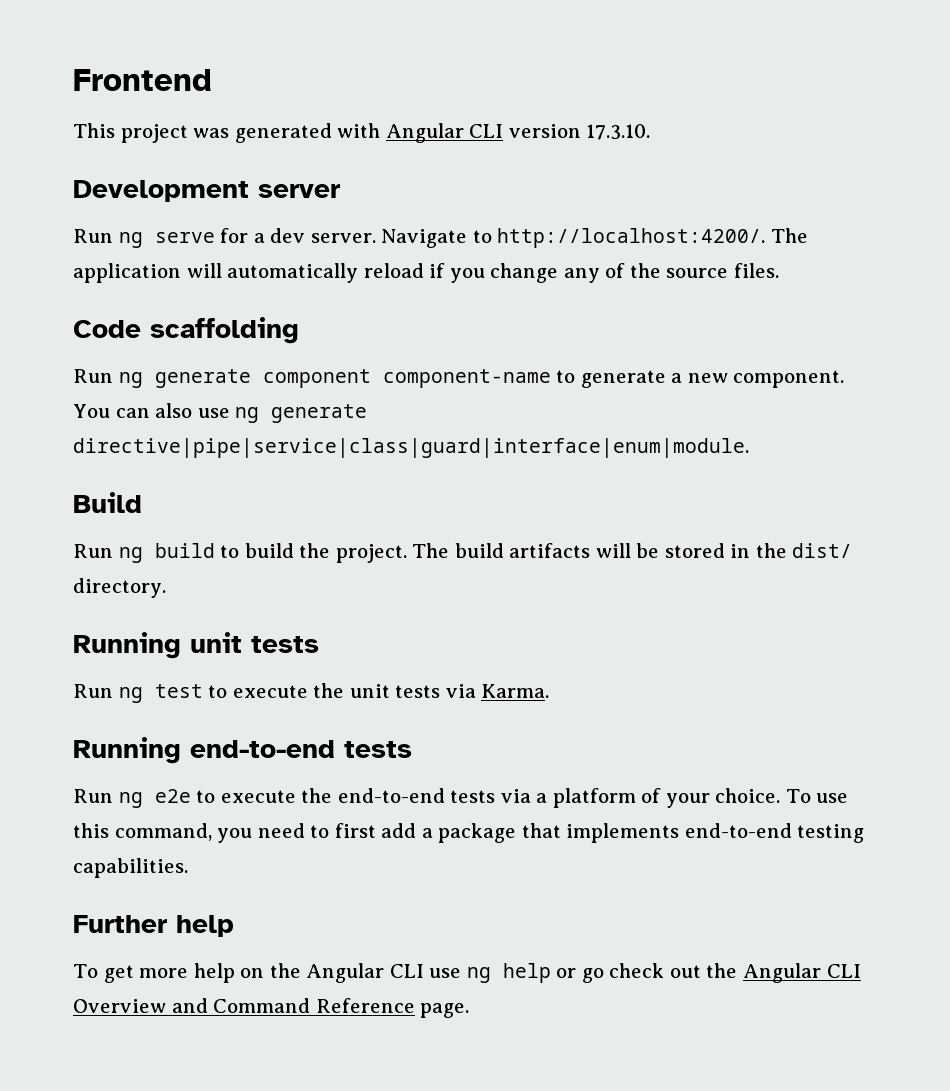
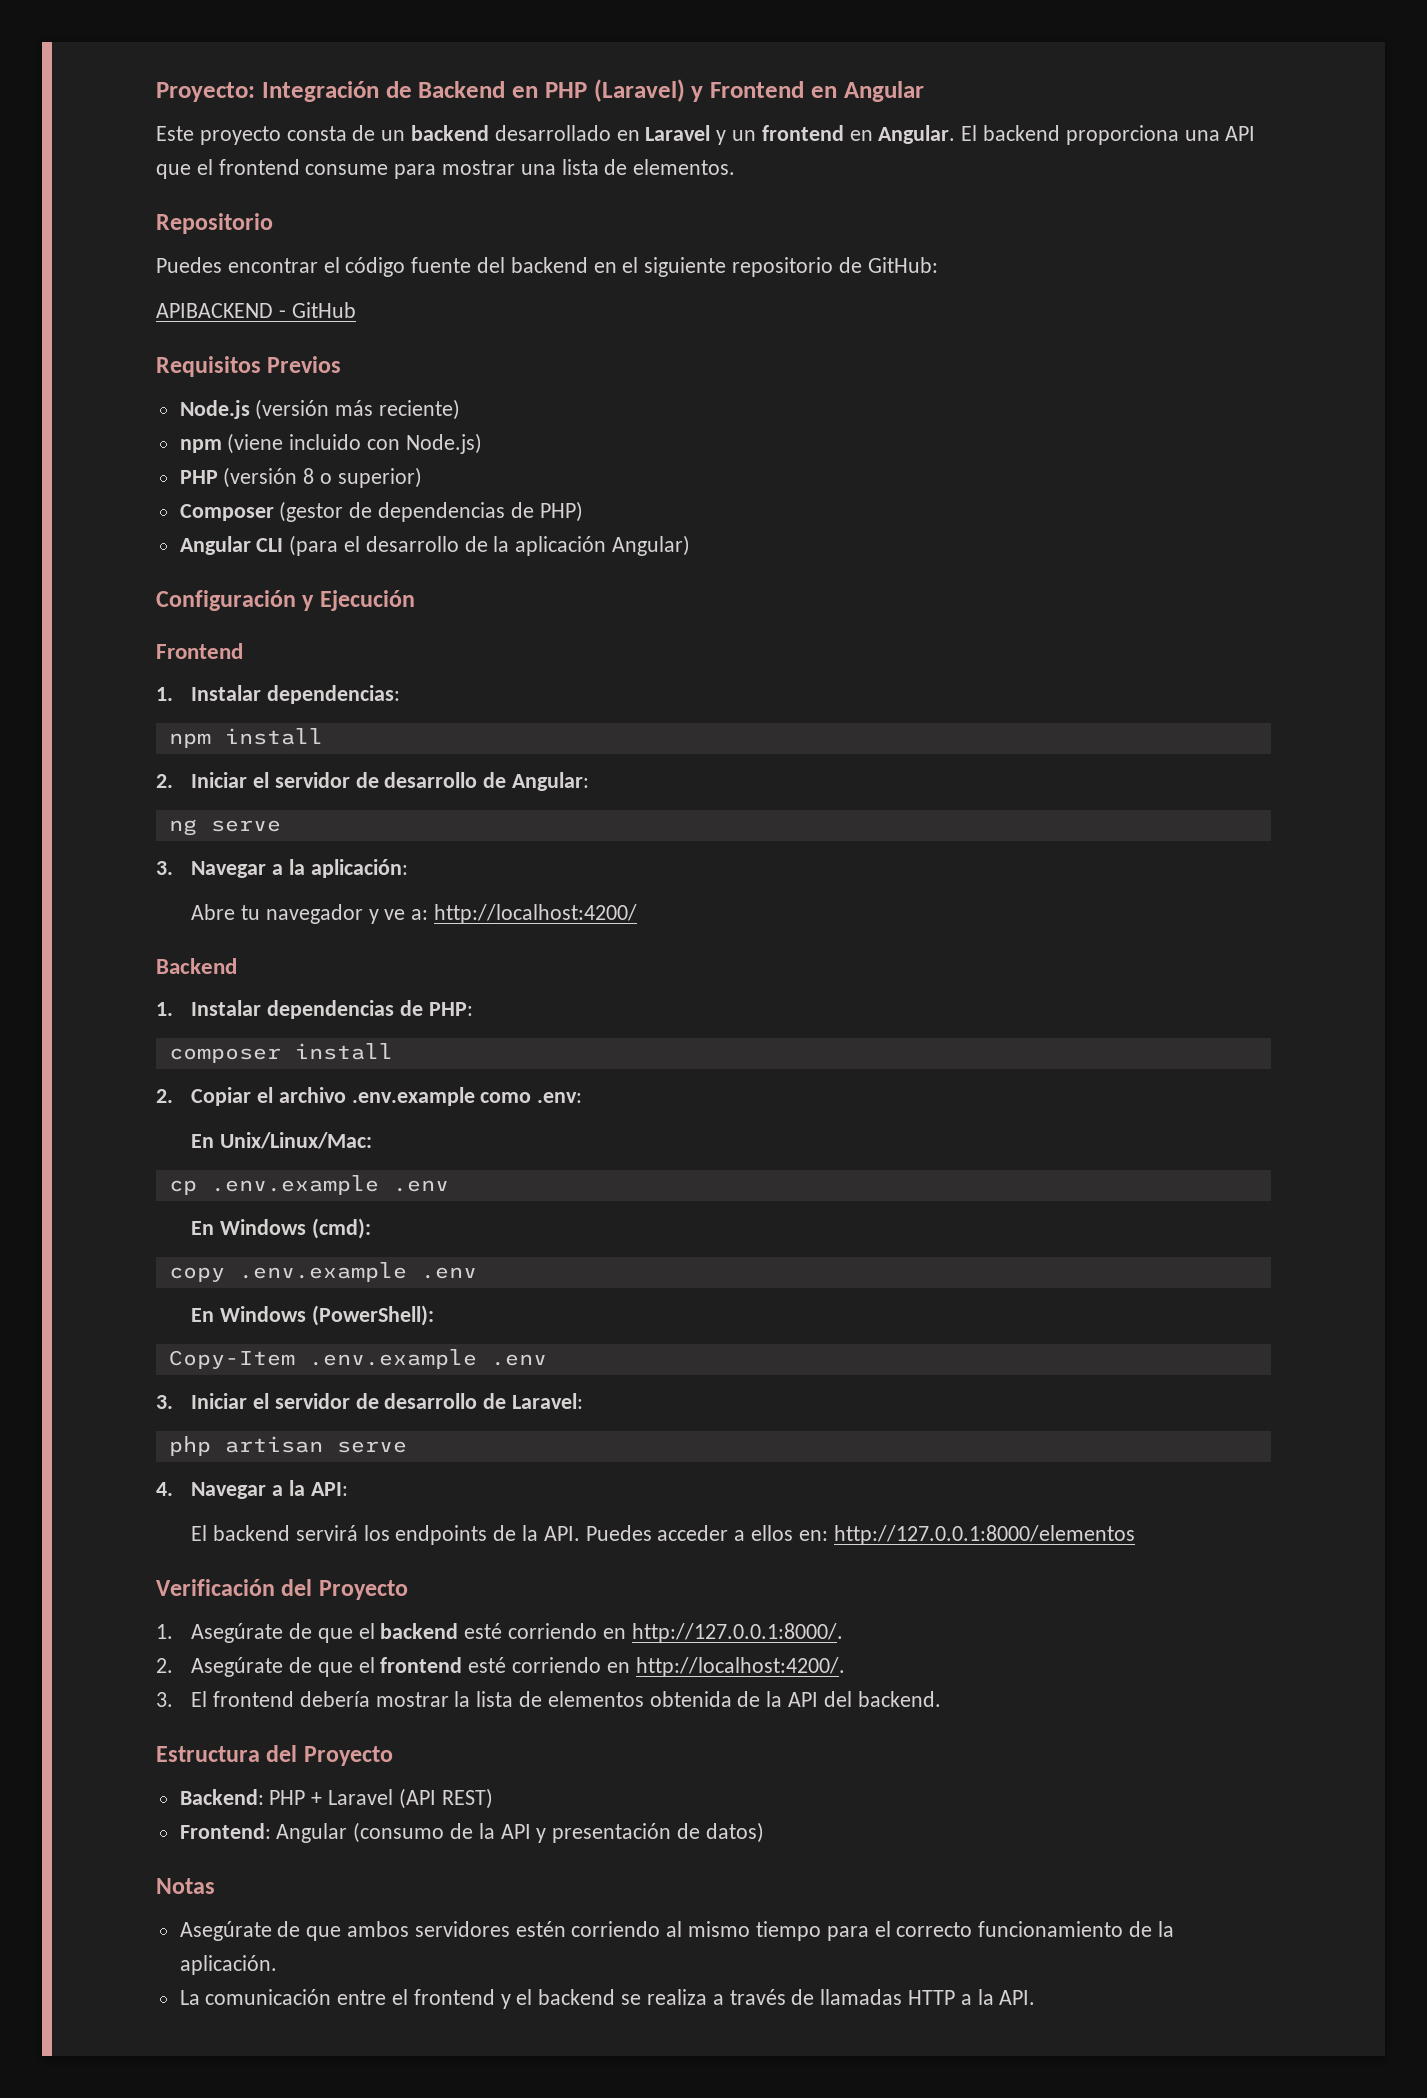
+ Proyecto: Integración de Backend en PHP (Laravel) y Frontend en Angular
+ Este proyecto consta de un backend desarrollado en Laravel y un frontend en Angular. El backend proporciona una API que el frontend consume para mostrar una lista de elementos.
+ Repositorio
+ Puedes encontrar el código fuente del backend en el siguiente repositorio de GitHub:
+ APIBACKEND - GitHub
+ Requisitos Previos
+ Node.js (versión más reciente)
+ npm (viene incluido con Node.js)
+ PHP (versión 8 o superior)
+ Composer (gestor de dependencias de PHP)
+ Angular CLI (para el desarrollo de la aplicación Angular)
+ Configuración y Ejecución
  Frontend
- This project was generated with Angular CLI version 17.3.10.
- Development server
- Run ng serve for a dev server. Navigate to http://localhost:4200/. The application will automatically reload if you change any of the source files.
- Code scaffolding
- Run ng generate component component-name to generate a new component. You can also use ng generate directive|pipe|service|class|guard|interface|enum|module.
- Build
- Run ng build to build the project. The build artifacts will be stored in the dist/ directory.
- Running unit tests
- Run ng test to execute the unit tests via Karma.
- Running end-to-end tests
- Run ng e2e to execute the end-to-end tests via a platform of your choice. To use this command, you need to first add a package that implements end-to-end testing capabilities.
- Further help
- To get more help on the Angular CLI use ng help or go check out the Angular CLI Overview and Command Reference page.
+ 1. Instalar dependencias:
+ npm install
+ 2. Iniciar el servidor de desarrollo de Angular:
+ ng serve
+ 3. Navegar a la aplicación:
+ Abre tu navegador y ve a: http://localhost:4200/
+ Backend
+ 1. Instalar dependencias de PHP:
+ composer install
+ 2. Copiar el archivo .env.example como .env:
+ En Unix/Linux/Mac:
+ cp .env.example .env
+ En Windows (cmd):
+ copy .env.example .env
+ En Windows (PowerShell):
+ Copy-Item .env.example .env
+ 3. Iniciar el servidor de desarrollo de Laravel:
+ php artisan serve
+ 4. Navegar a la API:
+ El backend servirá los endpoints de la API. Puedes acceder a ellos en: http://127.0.0.1:8000/elementos
+ Verificación del Proyecto
+ 1. Asegúrate de que el backend esté corriendo en http://127.0.0.1:8000/.
+ 2. Asegúrate de que el frontend esté corriendo en http://localhost:4200/.
+ 3. El frontend debería mostrar la lista de elementos obtenida de la API del backend.
+ Estructura del Proyecto
+ Backend: PHP + Laravel (API REST)
+ Frontend: Angular (consumo de la API y presentación de datos)
+ Notas
+ Asegúrate de que ambos servidores estén corriendo al mismo tiempo para el correcto funcionamiento de la aplicación.
+ La comunicación entre el frontend y el backend se realiza a través de llamadas HTTP a la API.

